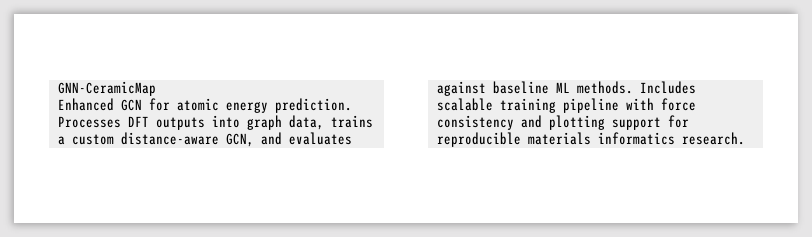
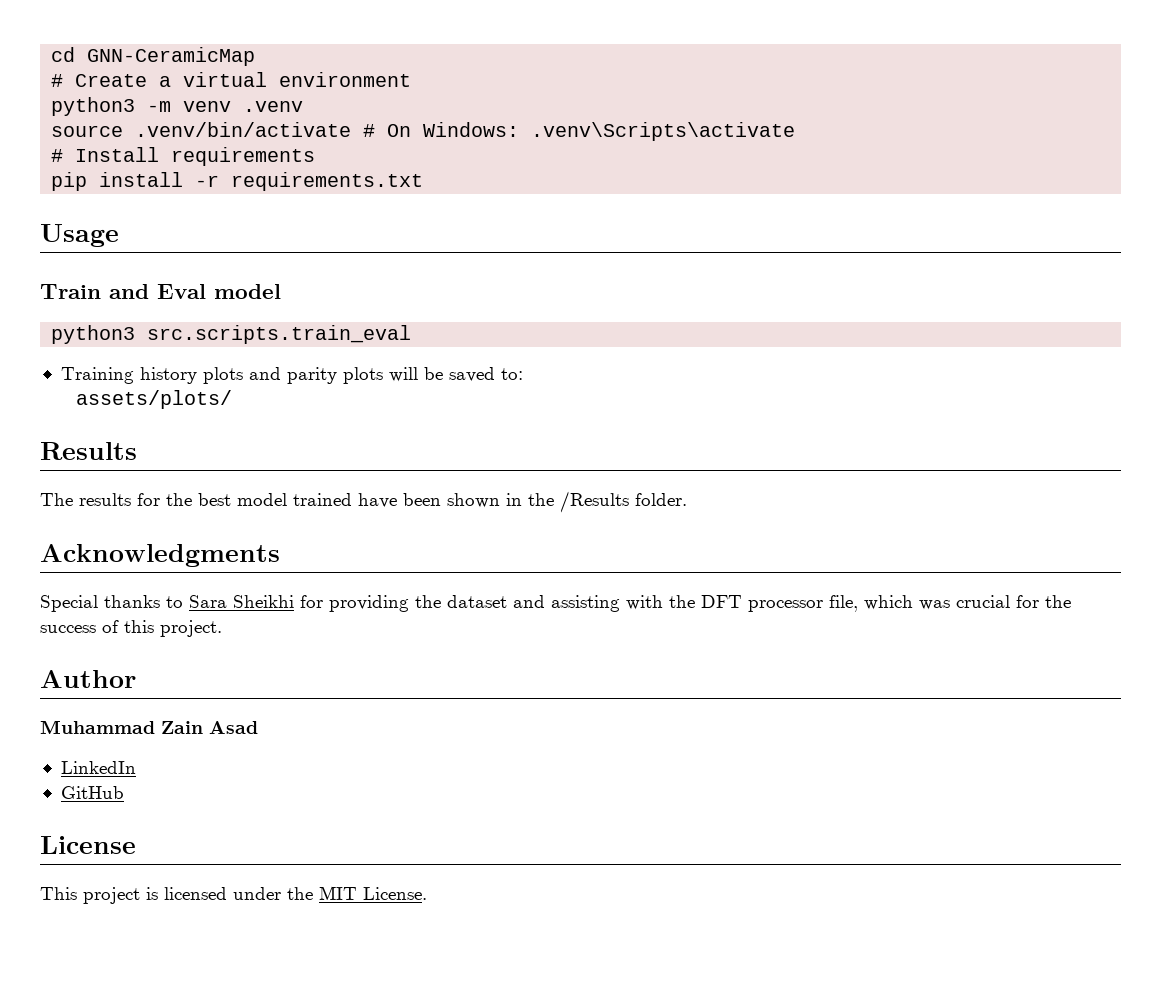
- GNN-CeramicMap
+ cd GNN-CeramicMap
- Enhanced GCN for atomic energy prediction. Processes DFT outputs into graph data, trains a custom distance-aware GCN, and evaluates against baseline ML methods. Includes scalable training pipeline with force consistency and plotting support for reproducible materials informatics research.
+ # Create a virtual environment
+ python3 -m venv .venv
+ source .venv/bin/activate # On Windows: .venv\Scripts\activate
+ # Install requirements
+ pip install -r requirements.txt
+ Usage
+ Train and Eval model
+ python3 src.scripts.train_eval
+ Training history plots and parity plots will be saved to:
+ assets/plots/
+ Results
+ The results for the best model trained have been shown in the /Results folder.
+ Acknowledgments
+ Special thanks to Sara Sheikhi for providing the dataset and assisting with the DFT processor file, which was crucial for the success of this project.
+ Author
+ Muhammad Zain Asad
+ LinkedIn
+ GitHub
+ License
+ This project is licensed under the MIT License.

